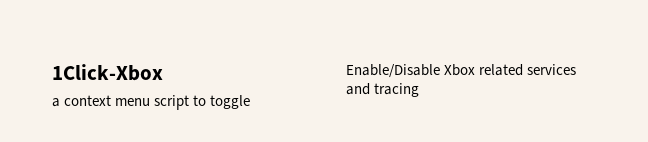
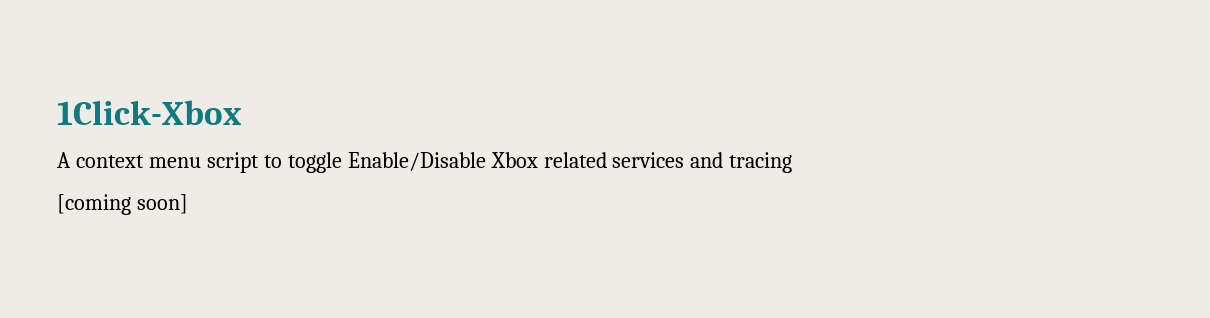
- a context menu script to toggle Enable/Disable Xbox related services and tracing
+ A context menu script to toggle Enable/Disable Xbox related services and tracing
+ [coming soon]

